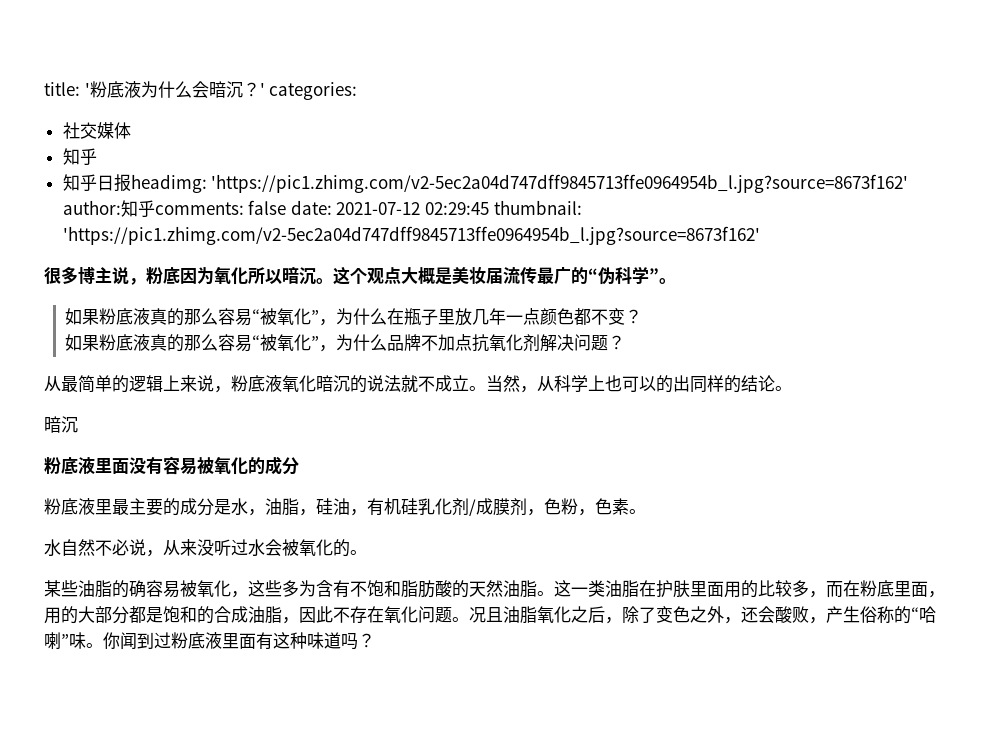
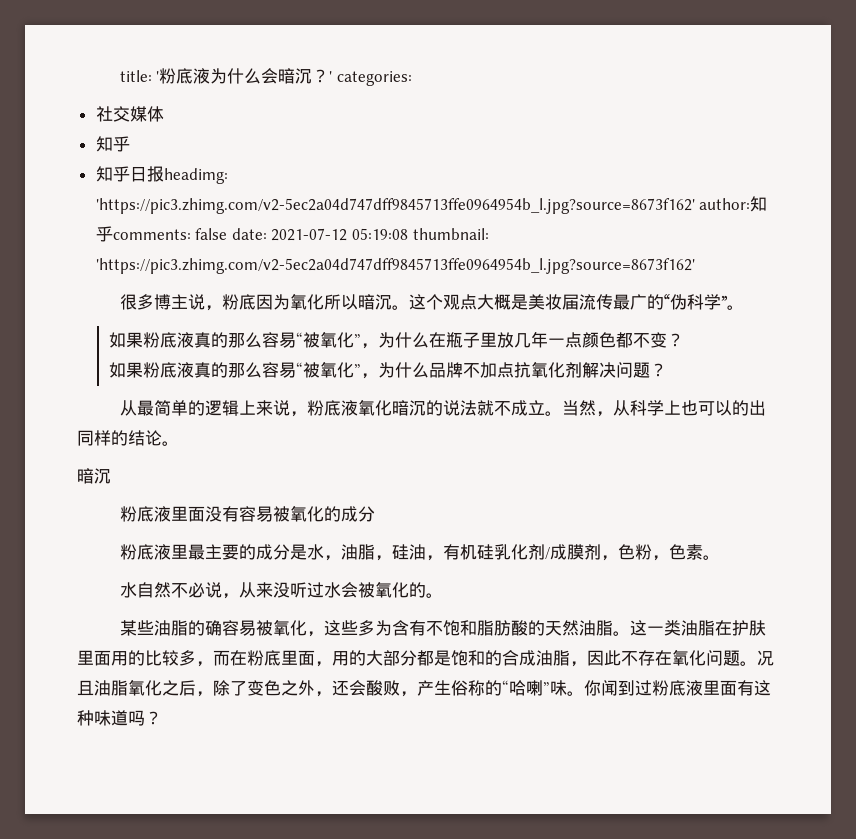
- 知乎日报headimg: 'https://pic1.zhimg.com/v2-5ec2a04d747dff9845713ffe0964954b_l.jpg?source=8673f162' author:知乎comments: false date: 2021-07-12 02:29:45 thumbnail: 'https://pic1.zhimg.com/v2-5ec2a04d747dff9845713ffe0964954b_l.jpg?source=8673f162'
+ 知乎日报headimg: 'https://pic3.zhimg.com/v2-5ec2a04d747dff9845713ffe0964954b_l.jpg?source=8673f162' author:知乎comments: false date: 2021-07-12 05:19:08 thumbnail: 'https://pic3.zhimg.com/v2-5ec2a04d747dff9845713ffe0964954b_l.jpg?source=8673f162'

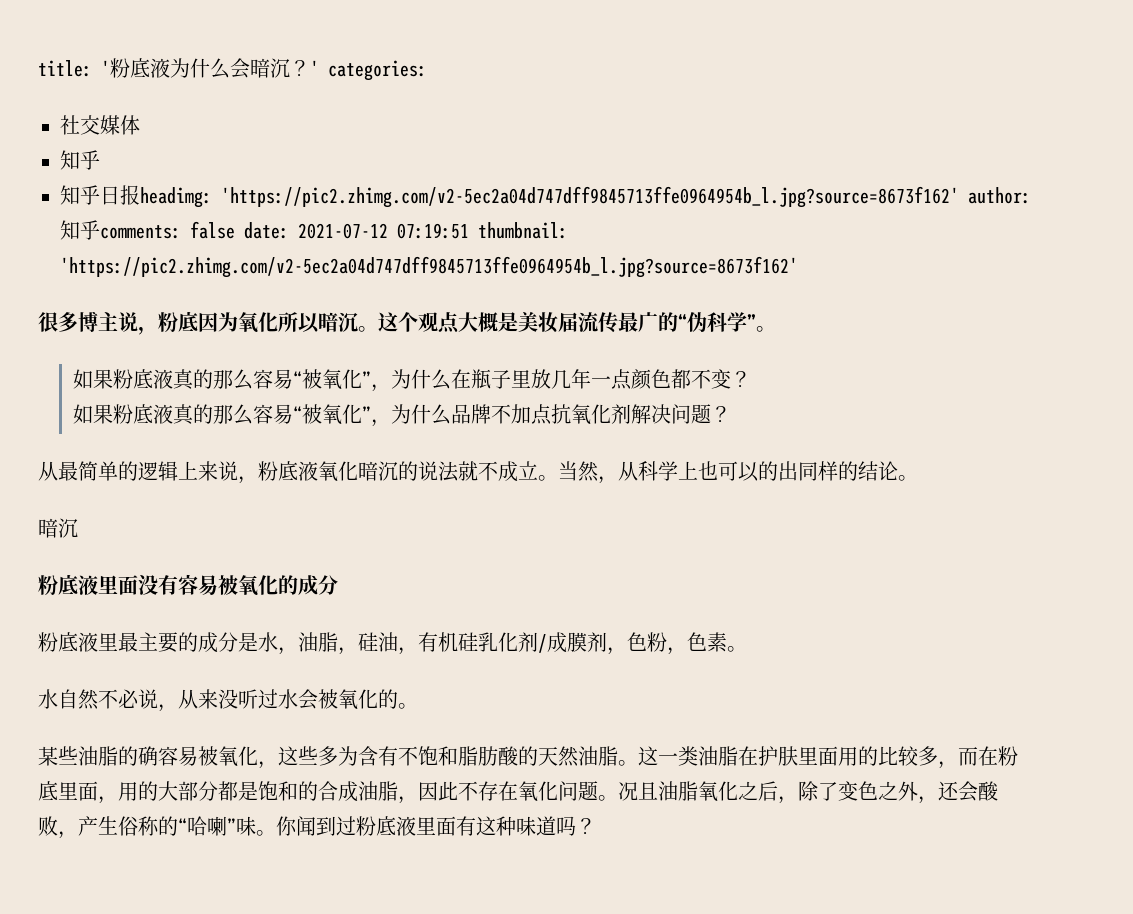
- 知乎日报headimg: 'https://pic3.zhimg.com/v2-5ec2a04d747dff9845713ffe0964954b_l.jpg?source=8673f162' author:知乎comments: false date: 2021-07-12 05:19:08 thumbnail: 'https://pic3.zhimg.com/v2-5ec2a04d747dff9845713ffe0964954b_l.jpg?source=8673f162'
+ 知乎日报headimg: 'https://pic2.zhimg.com/v2-5ec2a04d747dff9845713ffe0964954b_l.jpg?source=8673f162' author:知乎comments: false date: 2021-07-12 07:19:51 thumbnail: 'https://pic2.zhimg.com/v2-5ec2a04d747dff9845713ffe0964954b_l.jpg?source=8673f162'

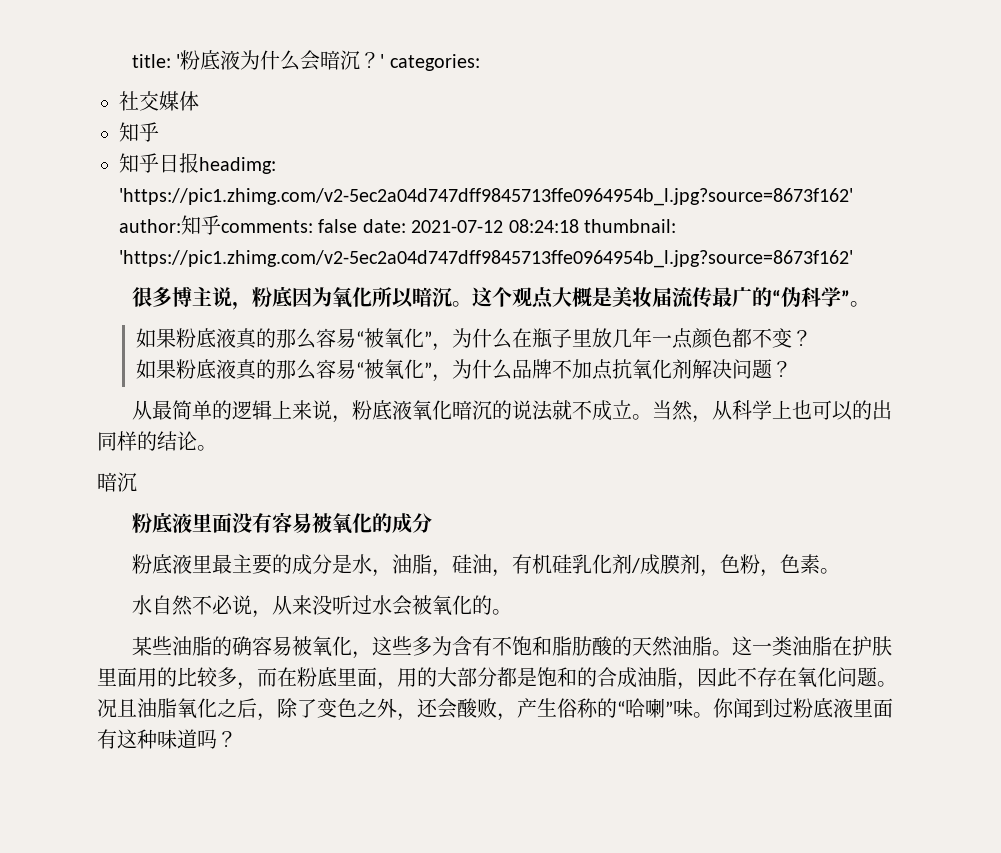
- 知乎日报headimg: 'https://pic2.zhimg.com/v2-5ec2a04d747dff9845713ffe0964954b_l.jpg?source=8673f162' author:知乎comments: false date: 2021-07-12 07:19:51 thumbnail: 'https://pic2.zhimg.com/v2-5ec2a04d747dff9845713ffe0964954b_l.jpg?source=8673f162'
+ 知乎日报headimg: 'https://pic1.zhimg.com/v2-5ec2a04d747dff9845713ffe0964954b_l.jpg?source=8673f162' author:知乎comments: false date: 2021-07-12 08:24:18 thumbnail: 'https://pic1.zhimg.com/v2-5ec2a04d747dff9845713ffe0964954b_l.jpg?source=8673f162'

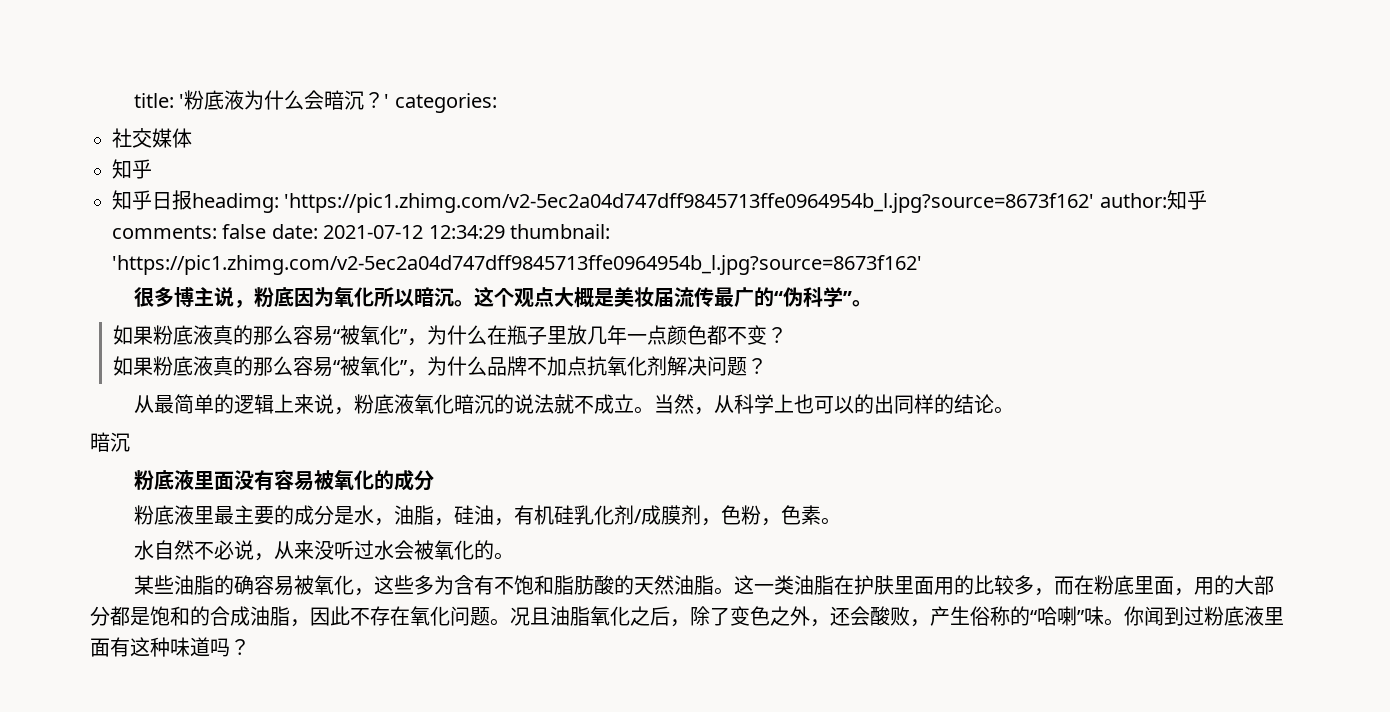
- 知乎日报headimg: 'https://pic1.zhimg.com/v2-5ec2a04d747dff9845713ffe0964954b_l.jpg?source=8673f162' author:知乎comments: false date: 2021-07-12 08:24:18 thumbnail: 'https://pic1.zhimg.com/v2-5ec2a04d747dff9845713ffe0964954b_l.jpg?source=8673f162'
+ 知乎日报headimg: 'https://pic1.zhimg.com/v2-5ec2a04d747dff9845713ffe0964954b_l.jpg?source=8673f162' author:知乎comments: false date: 2021-07-12 12:34:29 thumbnail: 'https://pic1.zhimg.com/v2-5ec2a04d747dff9845713ffe0964954b_l.jpg?source=8673f162'

